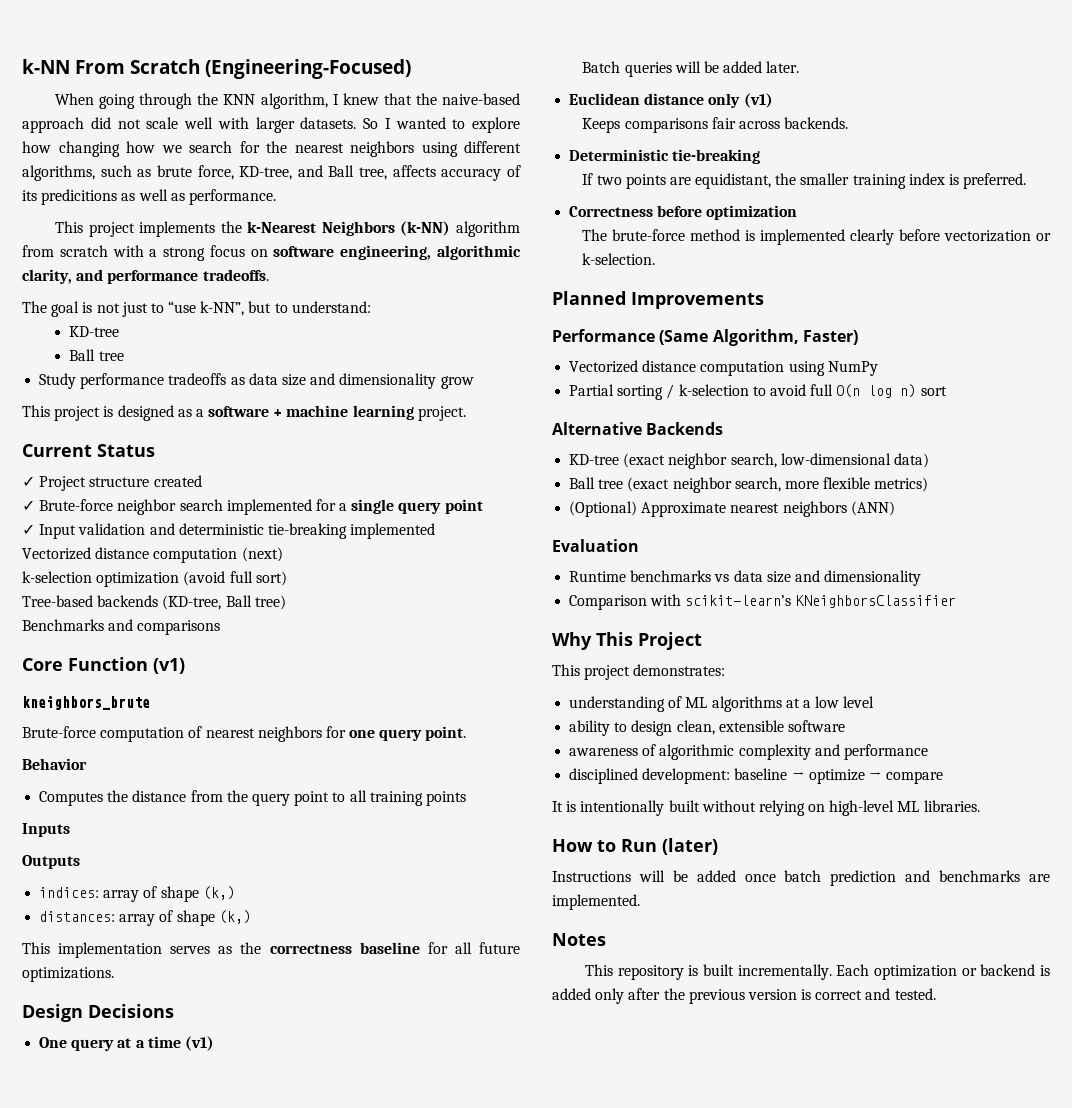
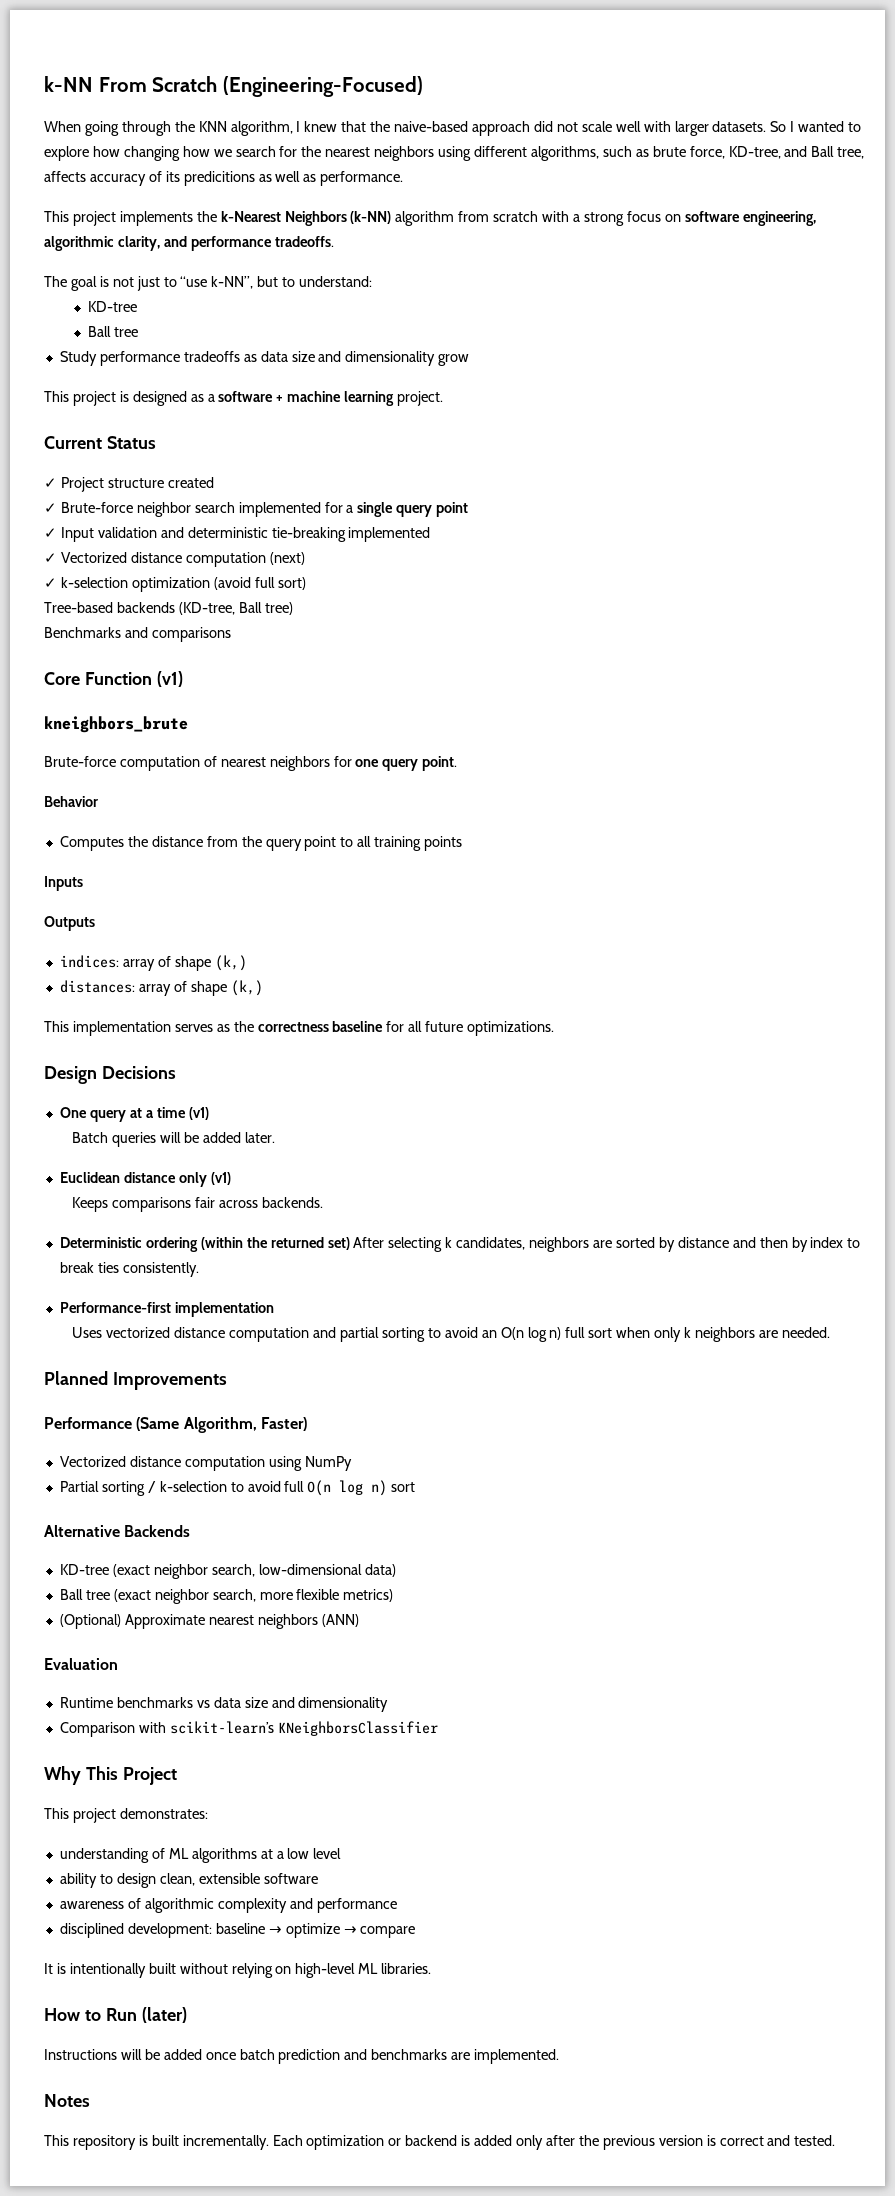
- Vectorized distance computation (next)
+ ✓ Vectorized distance computation (next)
- k-selection optimization (avoid full sort)
+ ✓ k-selection optimization (avoid full sort)
- Deterministic tie-breaking
- If two points are equidistant, the smaller training index is preferred.
- Correctness before optimization
- The brute-force method is implemented clearly before vectorization or k-selection.
+ Deterministic ordering (within the returned set) After selecting k candidates, neighbors are sorted by distance and then by index to break ties consistently.
+ Performance-first implementation
+ Uses vectorized distance computation and partial sorting to avoid an O(n log n) full sort when only k neighbors are needed.

